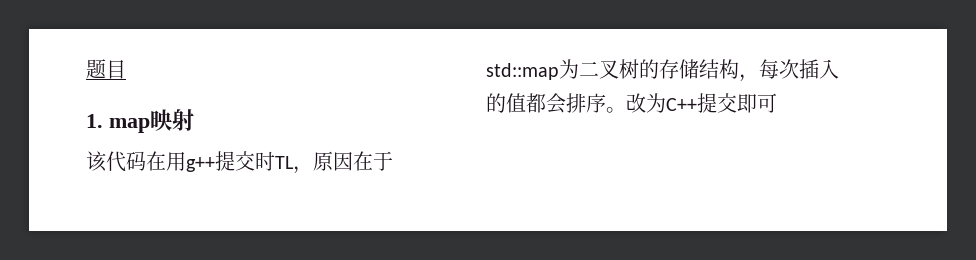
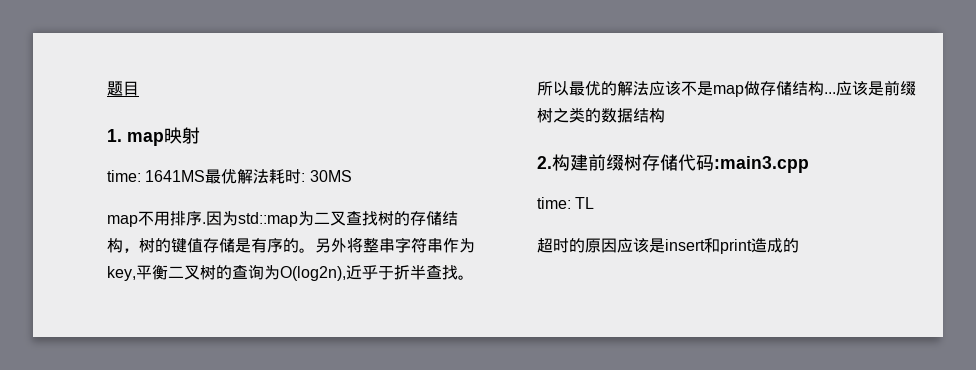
- 该代码在用g++提交时TL，原因在于std::map为二叉树的存储结构，每次插入的值都会排序。改为C++提交即可
+ time: 1641MS最优解法耗时: 30MS
+ map不用排序.因为std::map为二叉查找树的存储结构，树的键值存储是有序的。另外将整串字符串作为key,平衡二叉树的查询为O(log2n),近乎于折半查找。所以最优的解法应该不是map做存储结构...应该是前缀树之类的数据结构
+ 2.构建前缀树存储代码:main3.cpp
+ time: TL
+ 超时的原因应该是insert和print造成的

